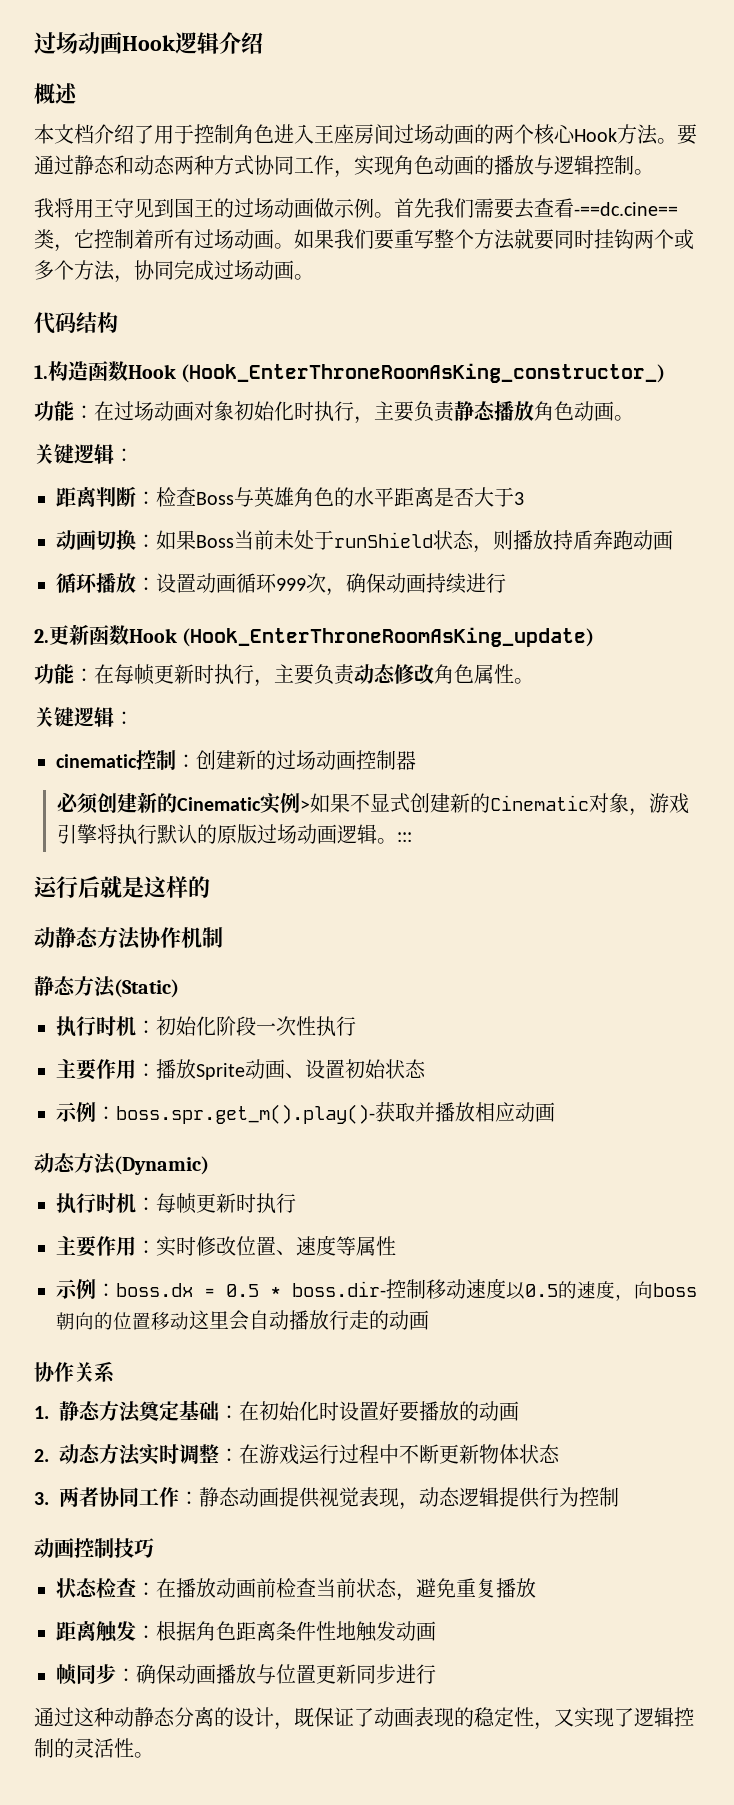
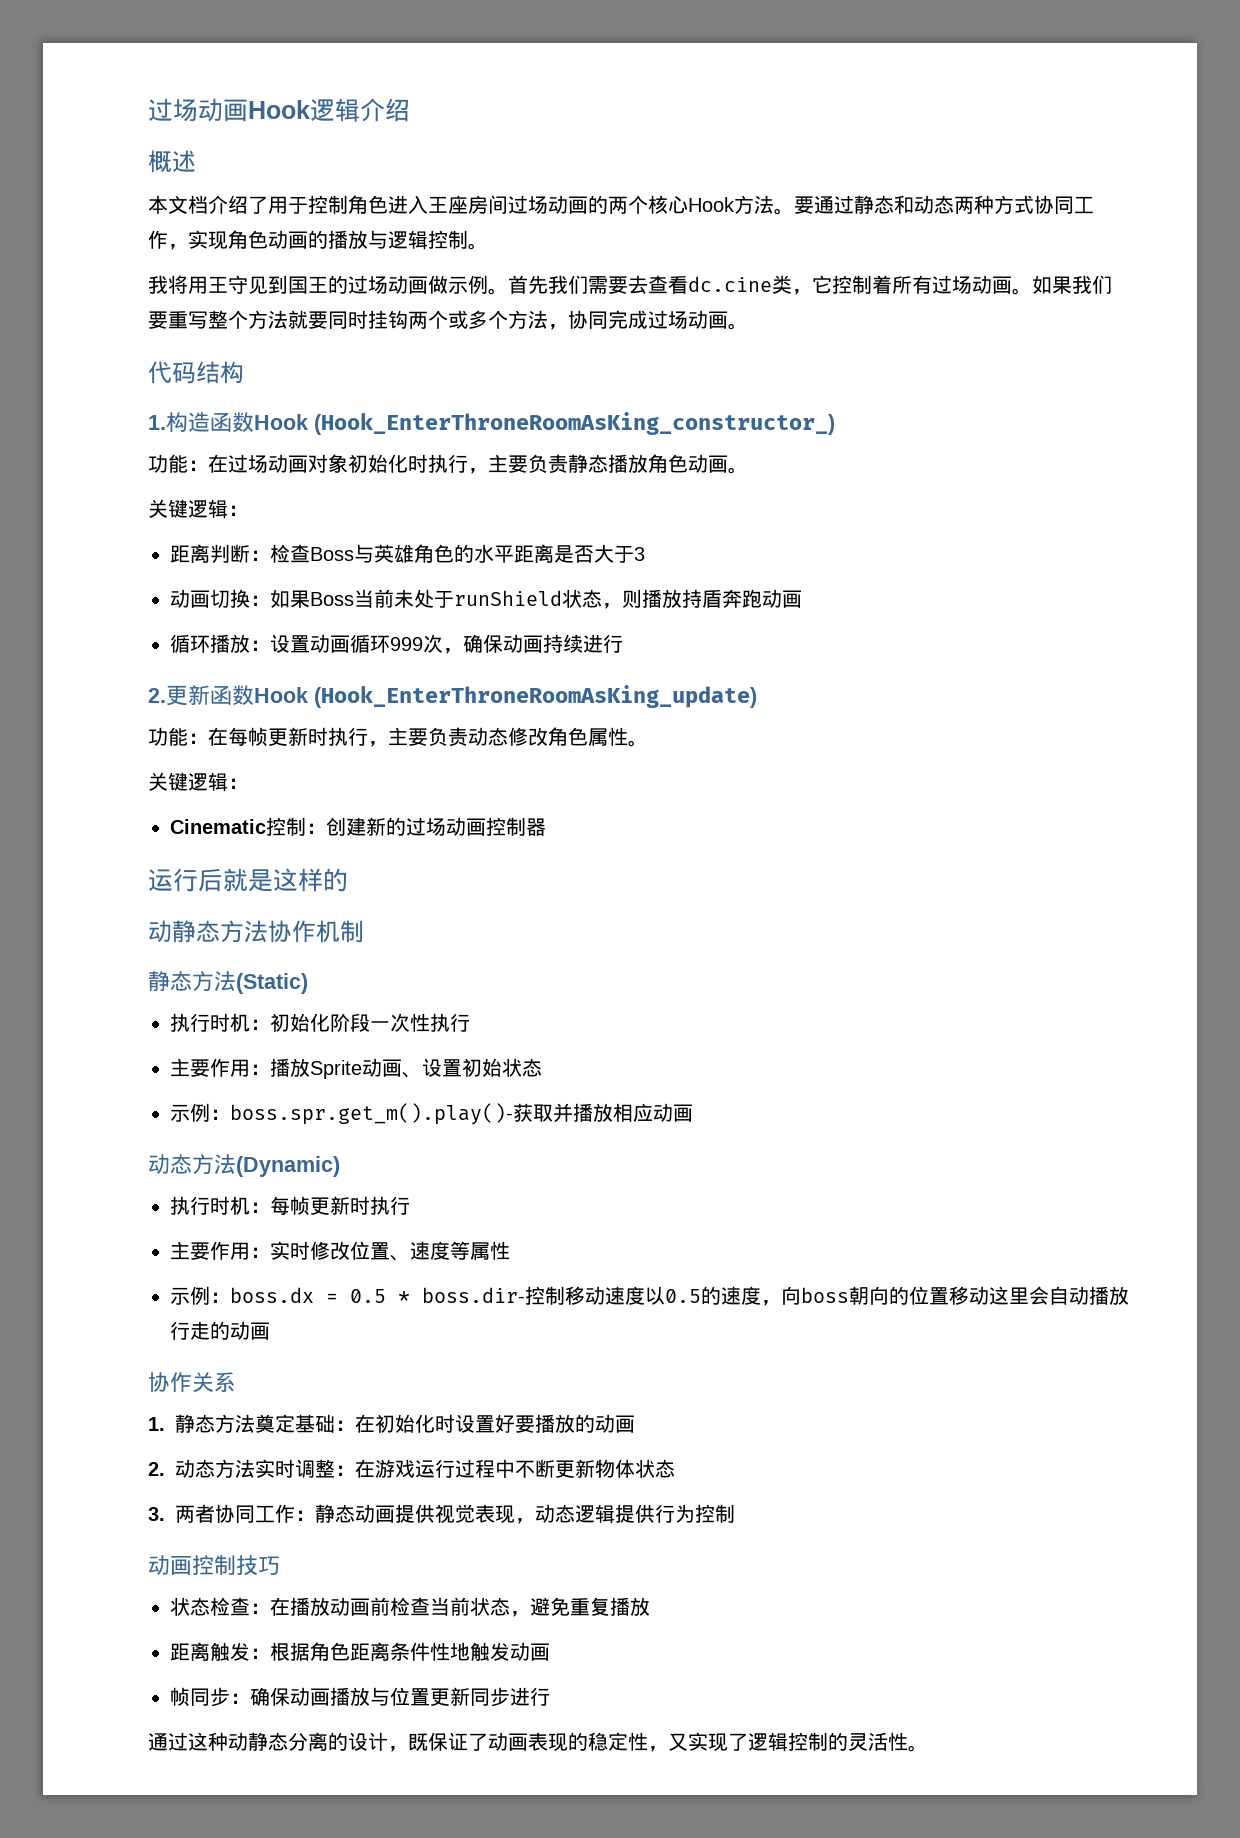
- 首先我们需要去查看-==dc.cine==类，它控制着所有过场动画。
+ 首先我们需要去查看dc.cine类，它控制着所有过场动画。
- cinematic控制：创建新的过场动画控制器
+ Cinematic控制：创建新的过场动画控制器
- 必须创建新的Cinematic实例>如果不显式创建新的Cinematic对象，游戏引擎将执行默认的原版过场动画逻辑。:::

